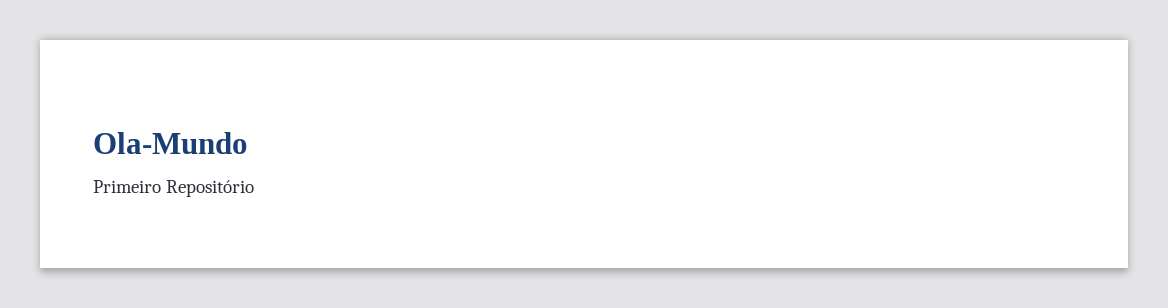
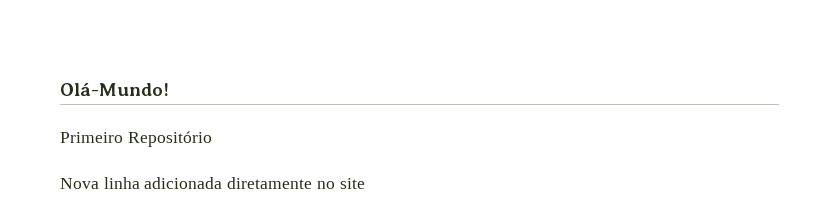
- Ola-Mundo
+ Olá-Mundo!
+ Nova linha adicionada diretamente no site

